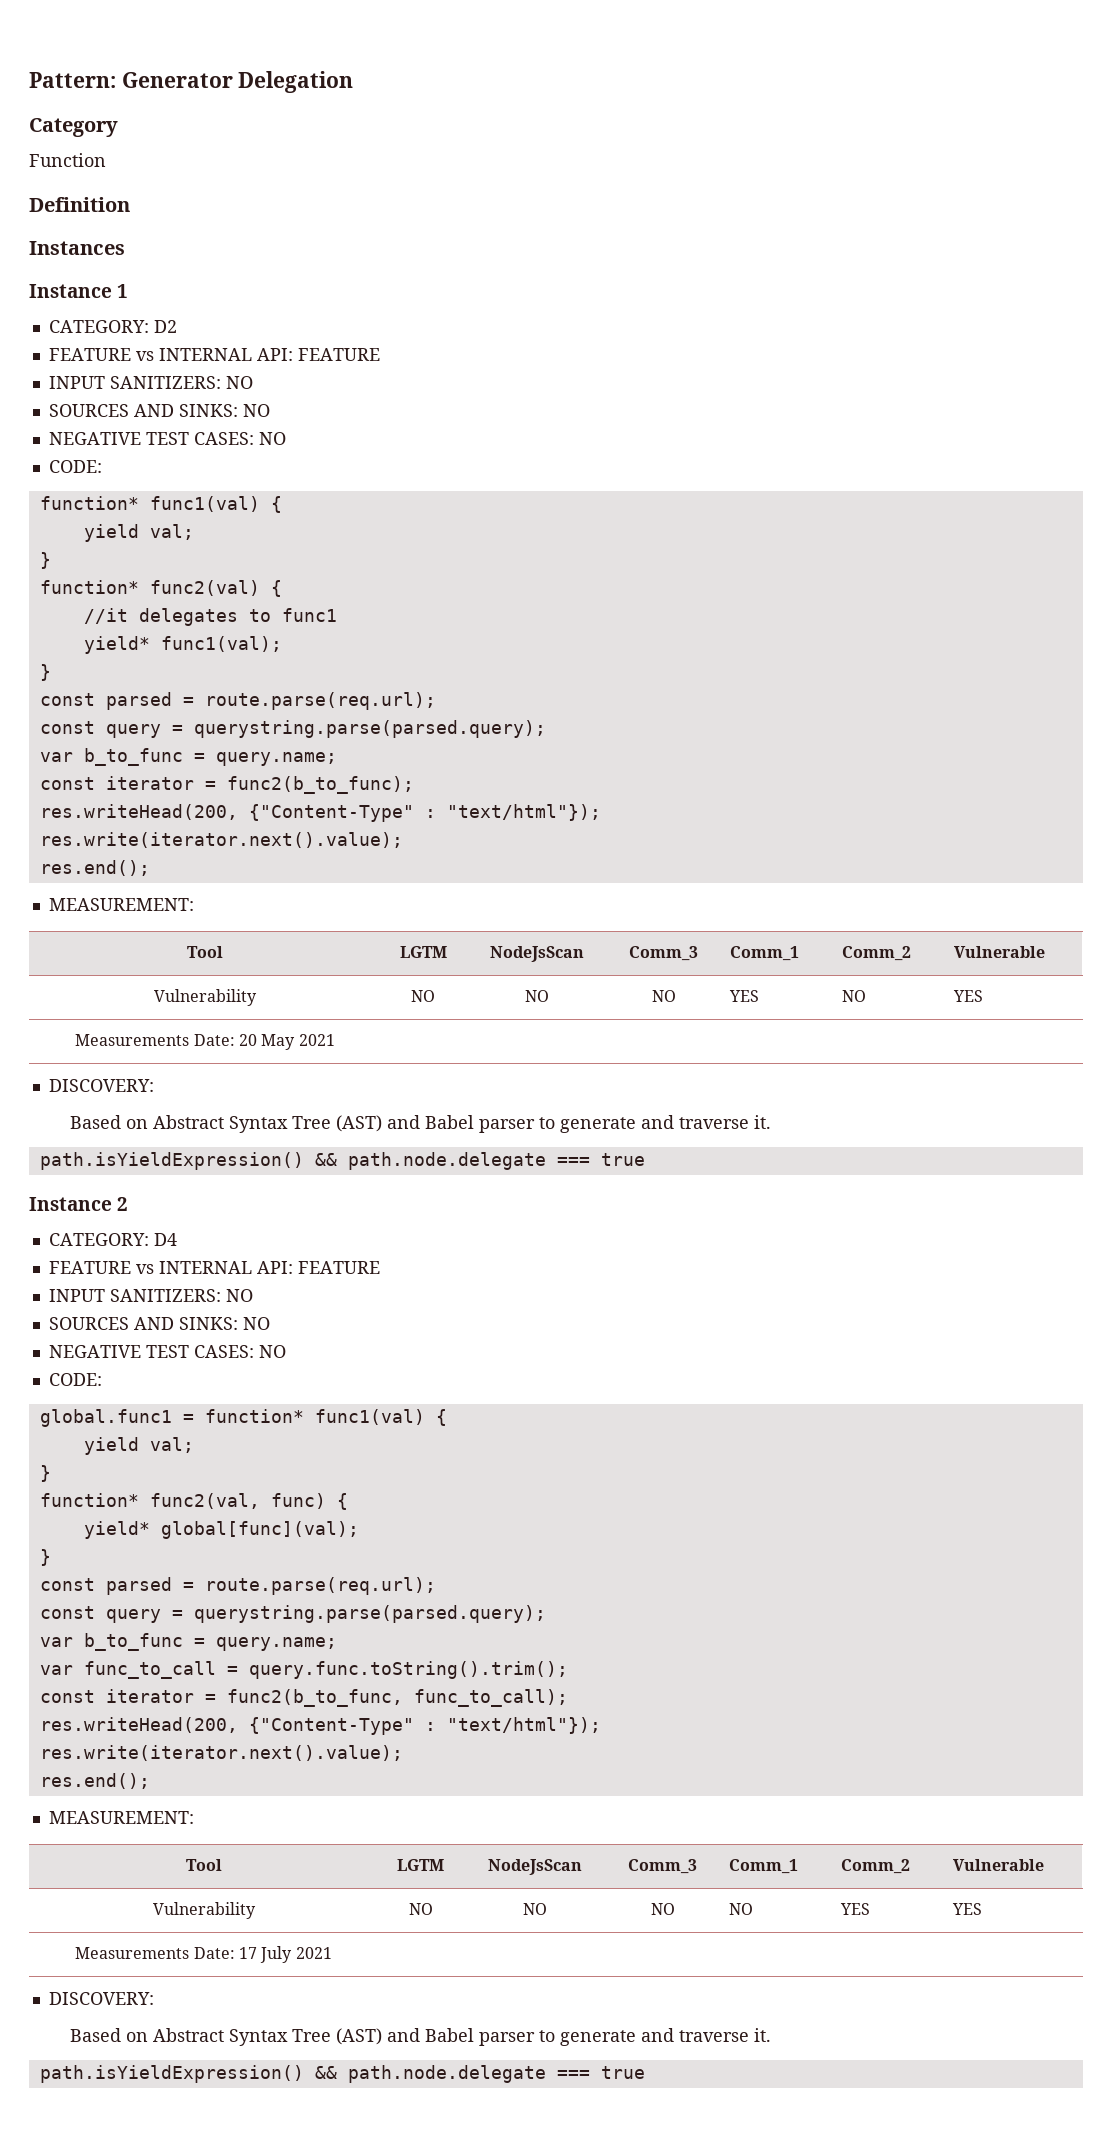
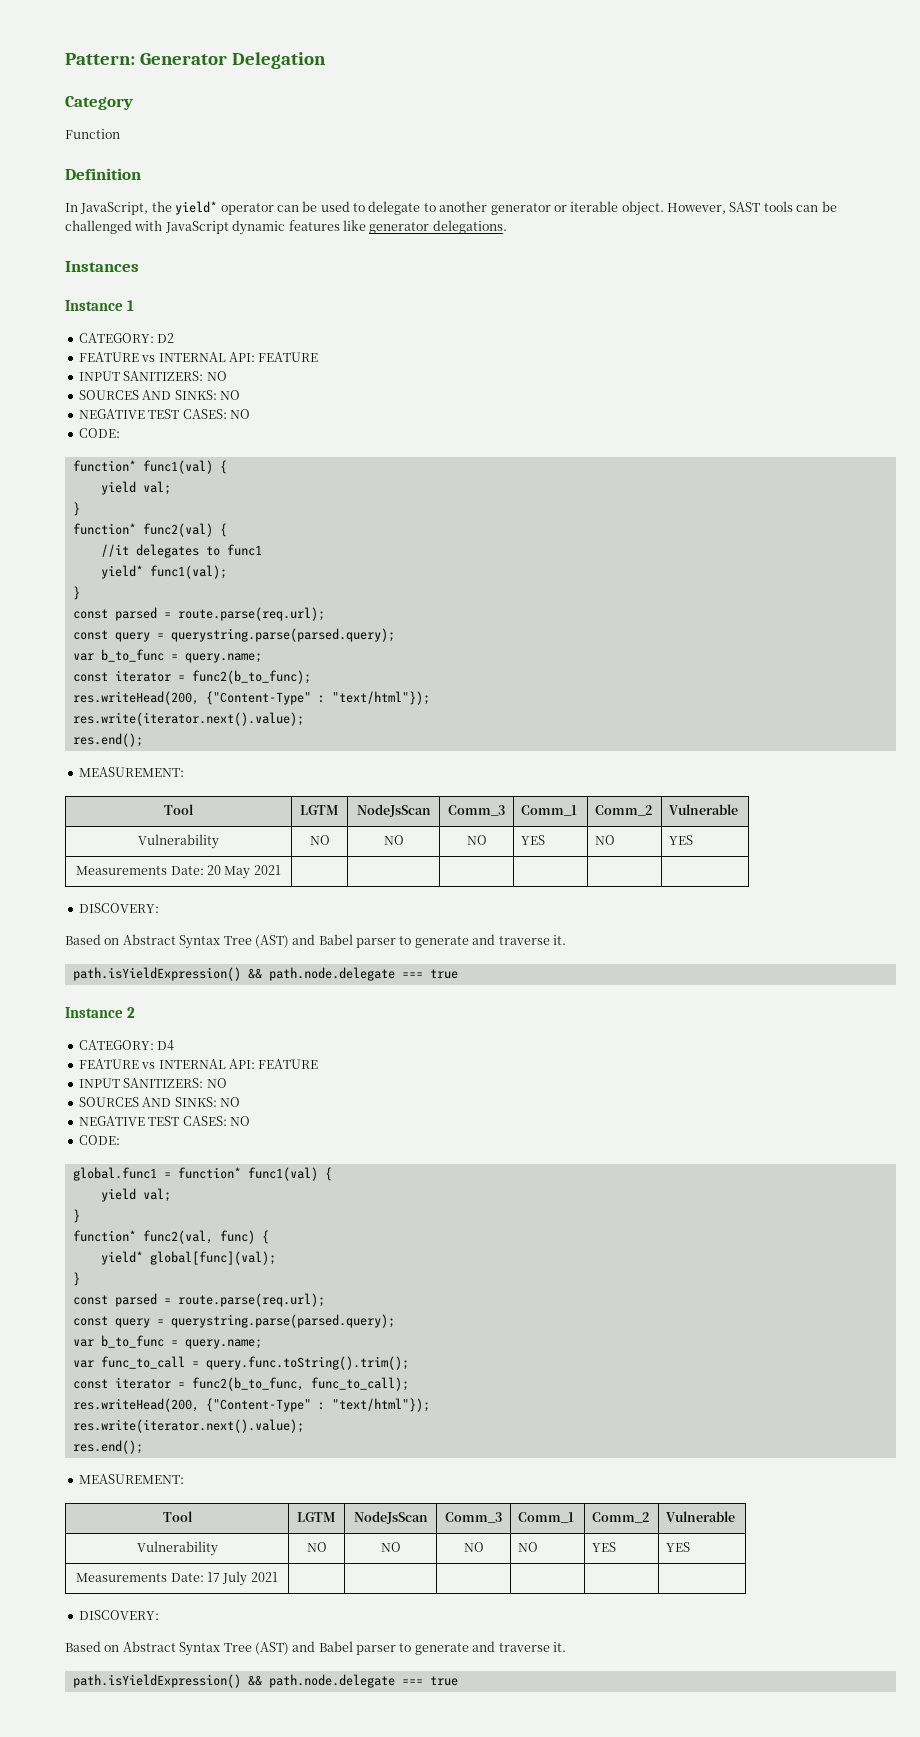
+ In JavaScript, the yield* operator can be used to delegate to another generator or iterable object. However, SAST tools can be challenged with JavaScript dynamic features like generator delegations.

